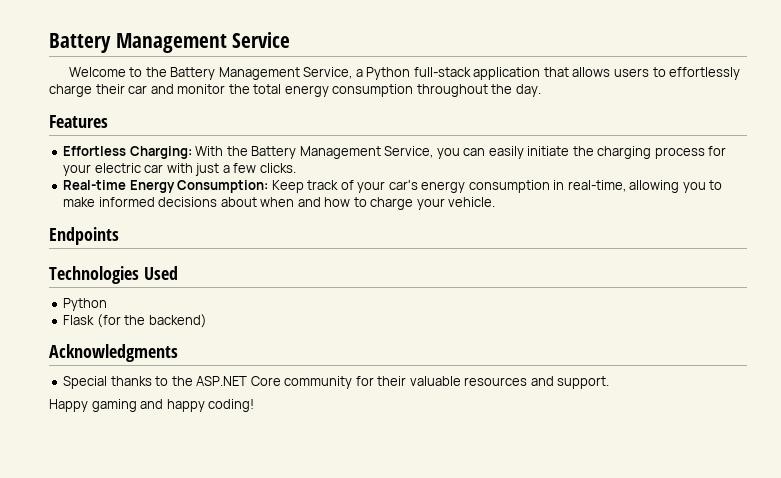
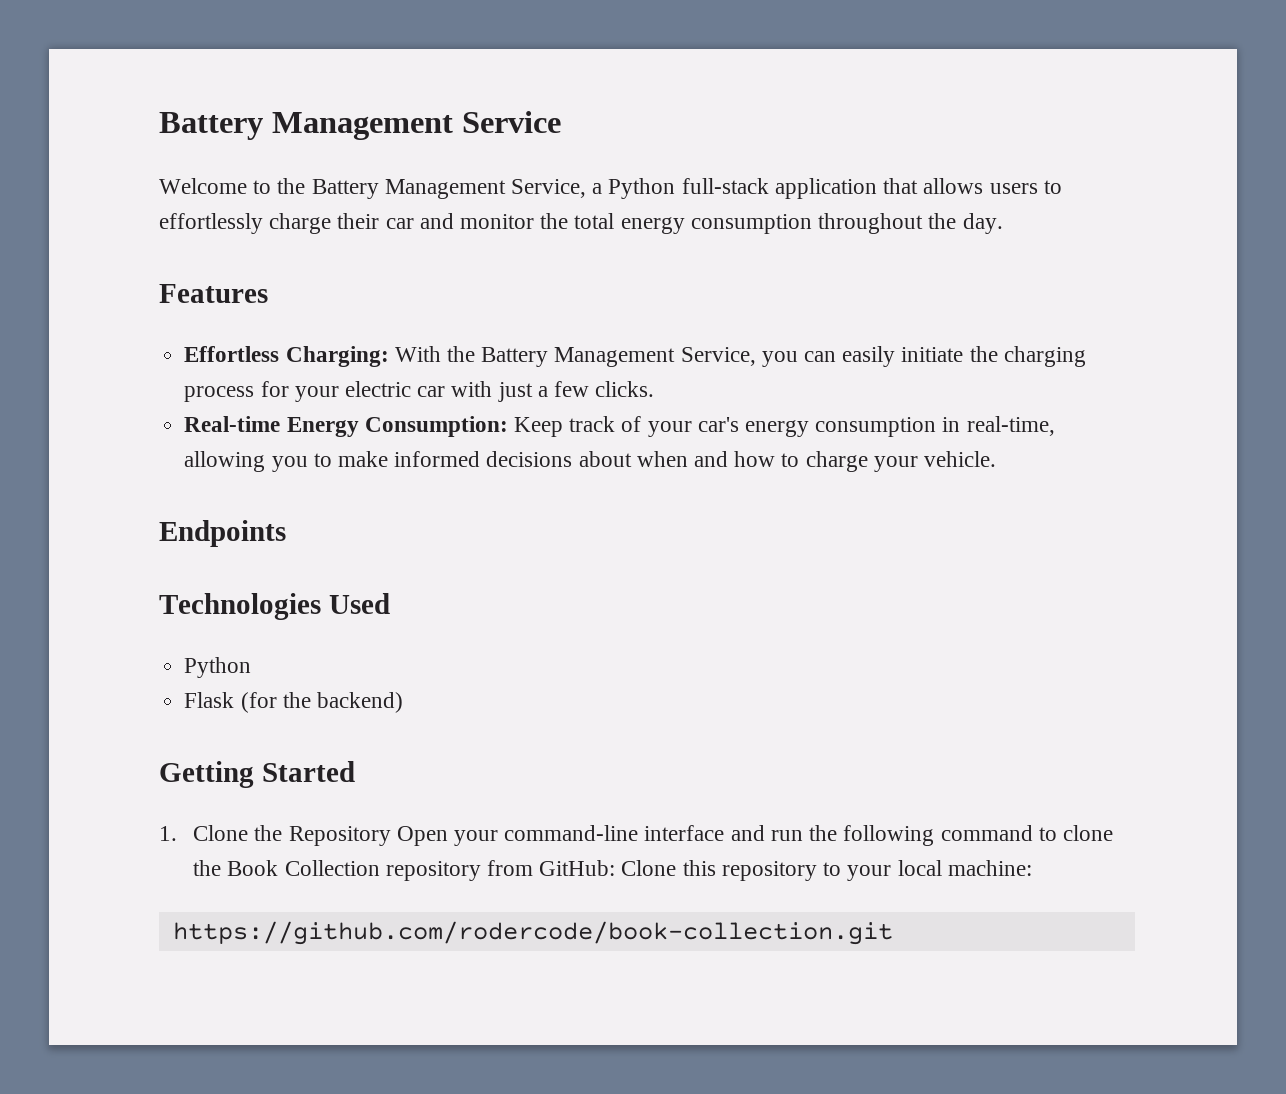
- Acknowledgments
- Special thanks to the ASP.NET Core community for their valuable resources and support.
- Happy gaming and happy coding!
+ Getting Started
+ 1. Clone the Repository Open your command-line interface and run the following command to clone the Book Collection repository from GitHub: Clone this repository to your local machine:
+ https://github.com/rodercode/book-collection.git

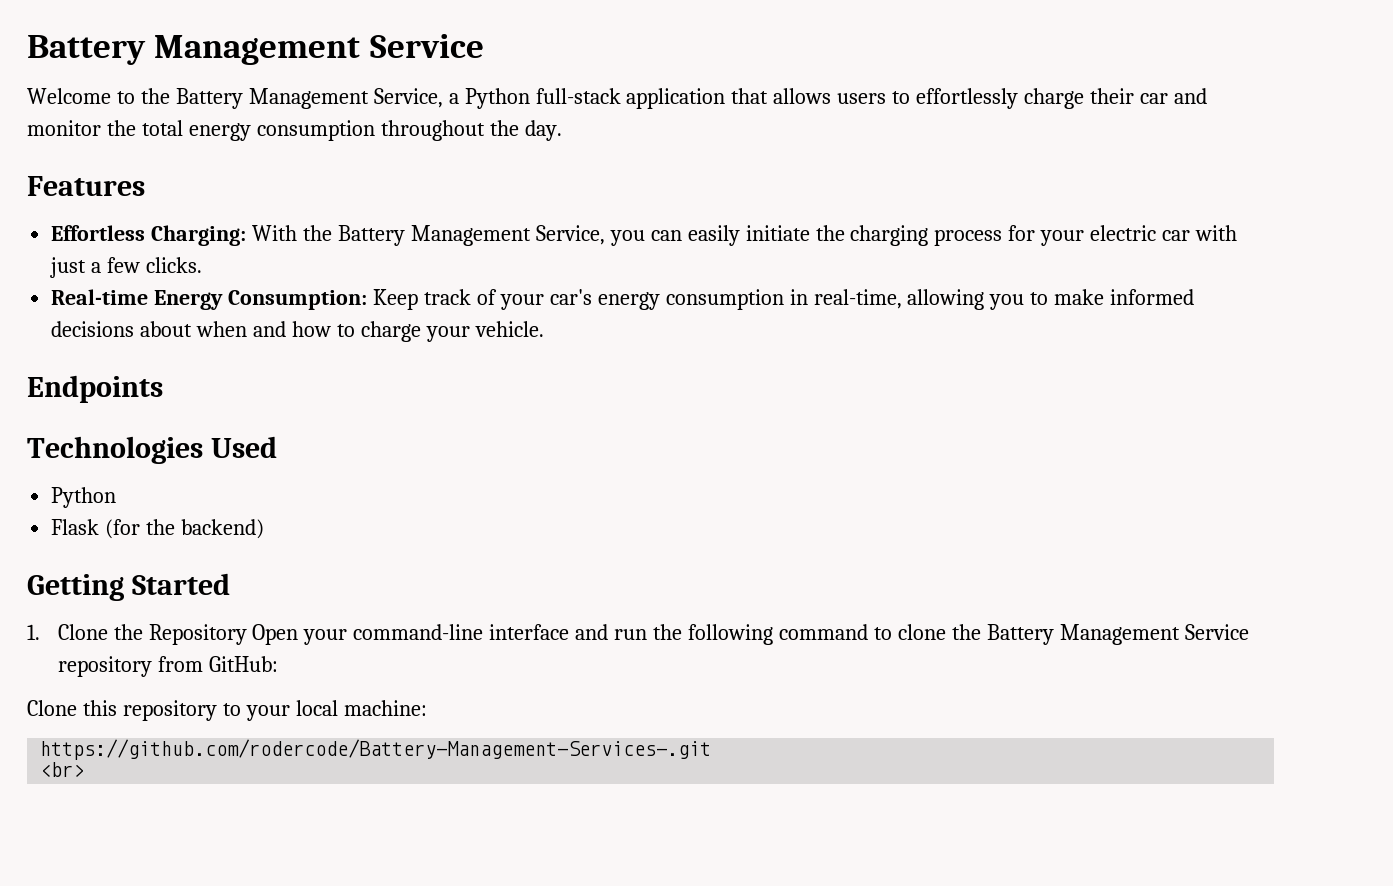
- 1. Clone the Repository Open your command-line interface and run the following command to clone the Book Collection repository from GitHub: Clone this repository to your local machine:
+ 1. Clone the Repository Open your command-line interface and run the following command to clone the Battery Management Service repository from GitHub:
+ Clone this repository to your local machine:
- https://github.com/rodercode/book-collection.git
+ https://github.com/rodercode/Battery-Management-Services-.git
+ <br>

